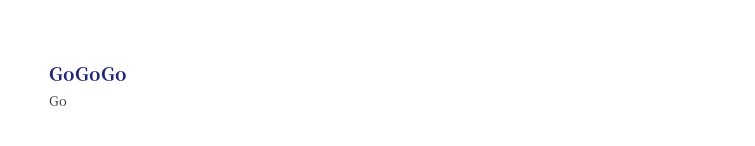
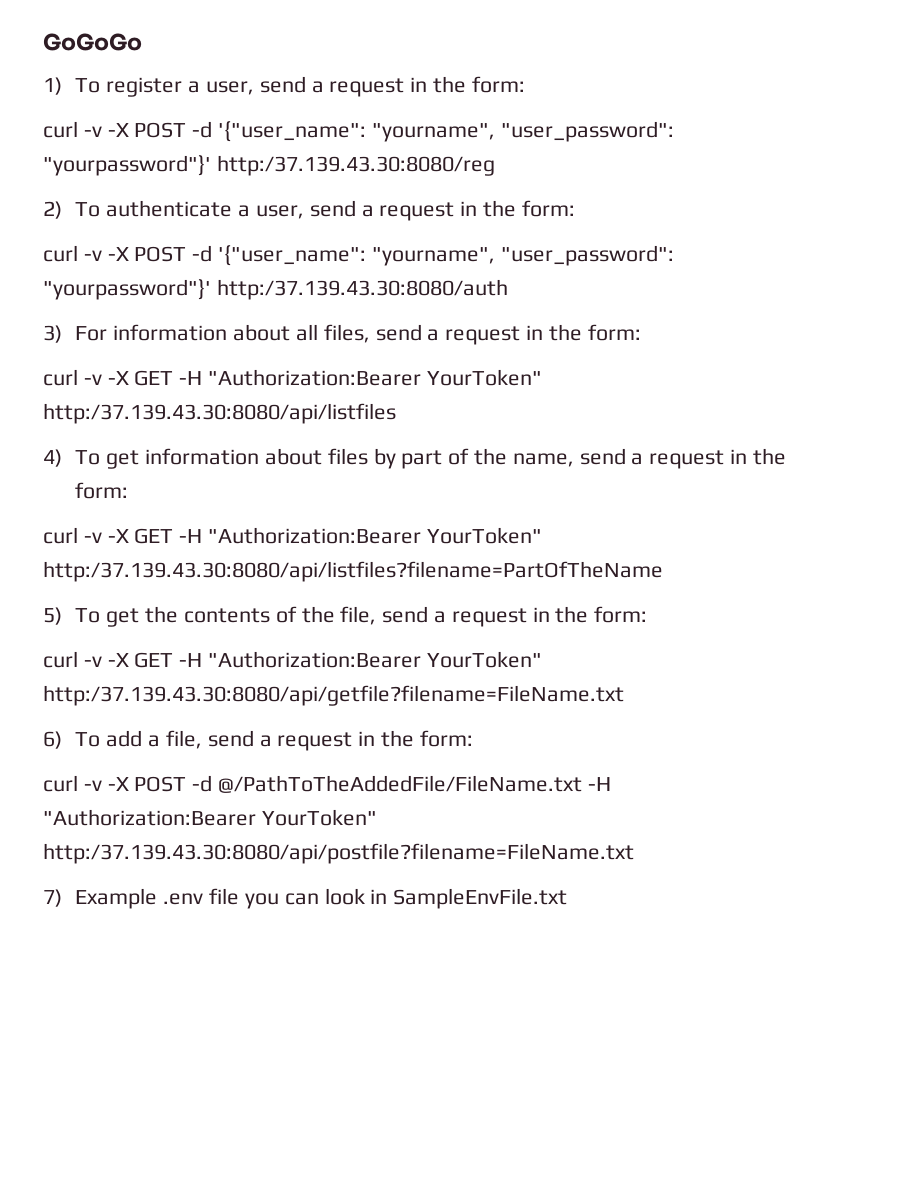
- Go
+ 1) To register a user, send a request in the form:
+ curl -v -X POST -d '{"user_name": "yourname", "user_password": "yourpassword"}' http:/37.139.43.30:8080/reg
+ 2) To authenticate a user, send a request in the form:
+ curl -v -X POST -d '{"user_name": "yourname", "user_password": "yourpassword"}' http:/37.139.43.30:8080/auth
+ 3) For information about all files, send a request in the form:
+ curl -v -X GET -H "Authorization:Bearer YourToken" http:/37.139.43.30:8080/api/listfiles
+ 4) To get information about files by part of the name, send a request in the form:
+ curl -v -X GET -H "Authorization:Bearer YourToken" http:/37.139.43.30:8080/api/listfiles?filename=PartOfTheName
+ 5) To get the contents of the file, send a request in the form:
+ curl -v -X GET -H "Authorization:Bearer YourToken" http:/37.139.43.30:8080/api/getfile?filename=FileName.txt
+ 6) To add a file, send a request in the form:
+ curl -v -X POST -d @/PathToTheAddedFile/FileName.txt -H "Authorization:Bearer YourToken" http:/37.139.43.30:8080/api/postfile?filename=FileName.txt
+ 7) Example .env file you can look in SampleEnvFile.txt

